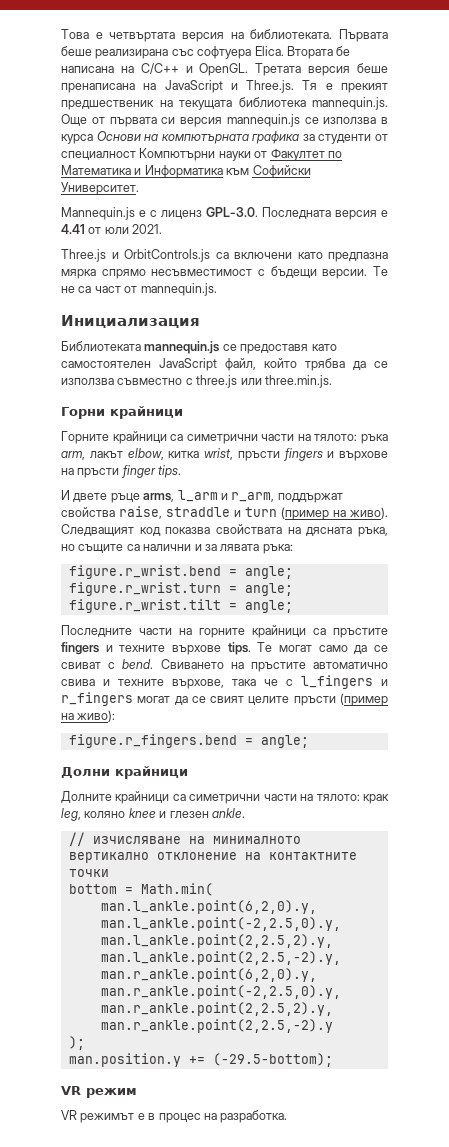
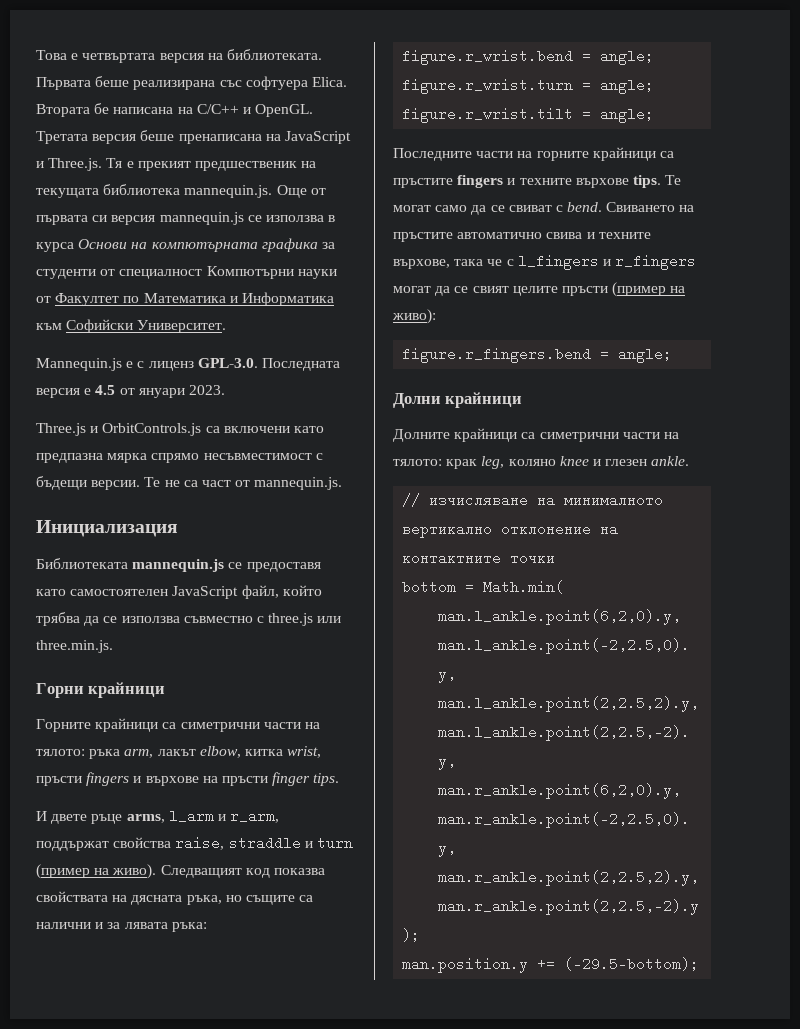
- Mannequin.js е с лиценз GPL-3.0. Последната версия е 4.41 от юли 2021.
+ Mannequin.js е с лиценз GPL-3.0. Последната версия е 4.5 от януари 2023.
- VR режим
- VR режимът е в процес на разработка.

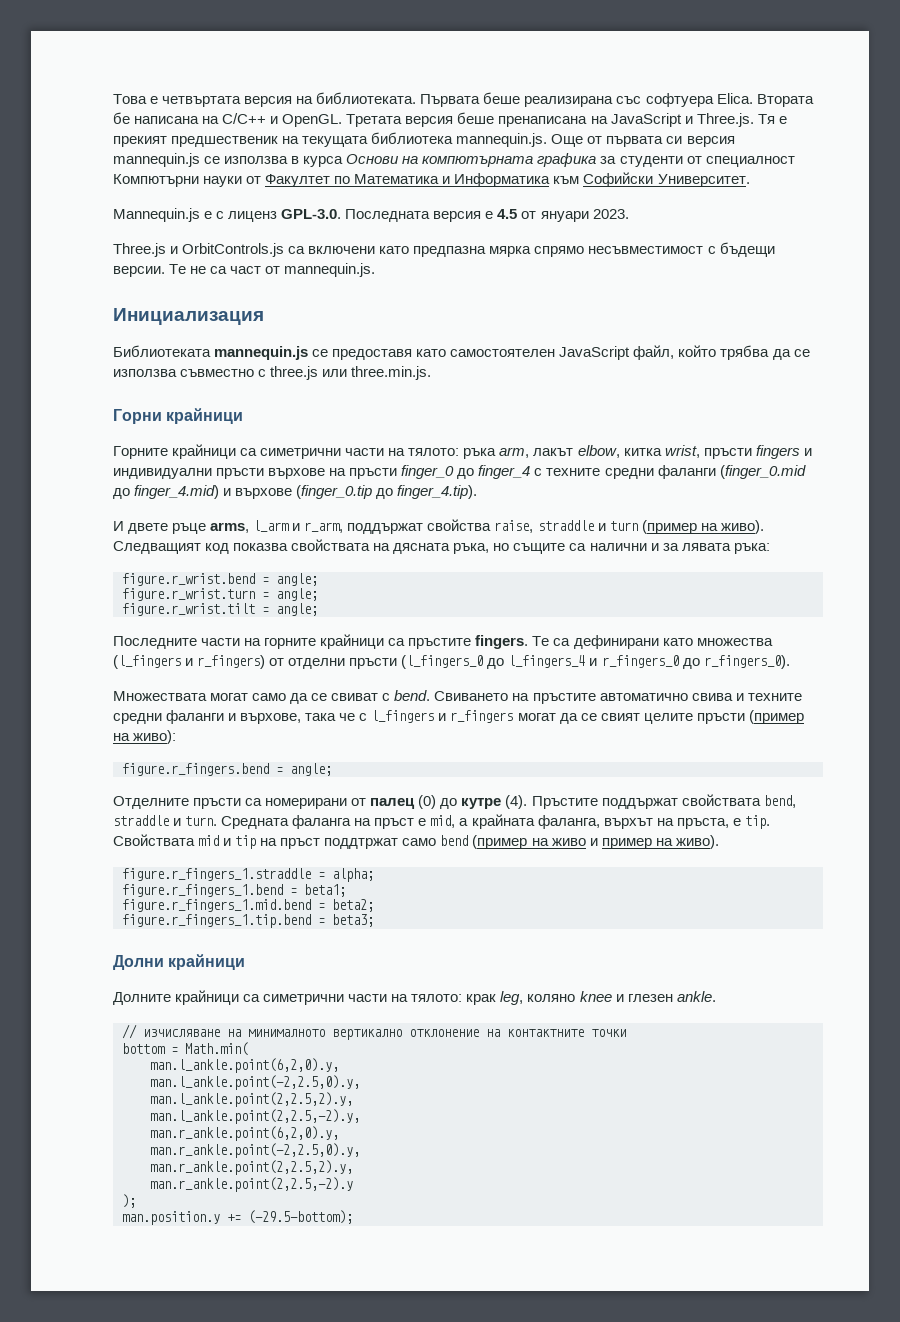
- Горните крайници са симетрични части на тялото: ръка arm, лакът elbow, китка wrist, пръсти fingers и върхове на пръсти finger tips.
+ Горните крайници са симетрични части на тялото: ръка arm, лакът elbow, китка wrist, пръсти fingers и индивидуални пръсти върхове на пръсти finger_0 до finger_4 с техните средни фаланги (finger_0.mid до finger_4.mid) и върхове (finger_0.tip до finger_4.tip).
- Последните части на горните крайници са пръстите fingers и техните върхове tips. Те могат само да се свиват с bend.
+ Последните части на горните крайници са пръстите fingers. Те са дефинирани като множества (l_fingers и r_fingers) от отделни пръсти (l_fingers_0 до l_fingers_4 и r_fingers_0 до r_fingers_0).
+ Множествата могат само да се свиват с bend.
- Свиването на пръстите автоматично свива и техните върхове, така че с l_fingers и r_fingers могат да се свият целите пръсти (пример на живо):
+ Свиването на пръстите автоматично свива и техните средни фаланги и върхове, така че с l_fingers и r_fingers могат да се свият целите пръсти (пример на живо):
+ Отделните пръсти са номерирани от палец (0) до кутре (4). Пръстите поддържат свойствата bend, straddle и turn. Средната фаланга на пръст е mid, а крайната фаланга, върхът на пръста, е tip. Свойствата mid и tip на пръст поддтржат само bend (пример на живо и пример на живо).
+ figure.r_fingers_1.straddle = alpha;
+ figure.r_fingers_1.bend = beta1;
+ figure.r_fingers_1.mid.bend = beta2;
+ figure.r_fingers_1.tip.bend = beta3;

